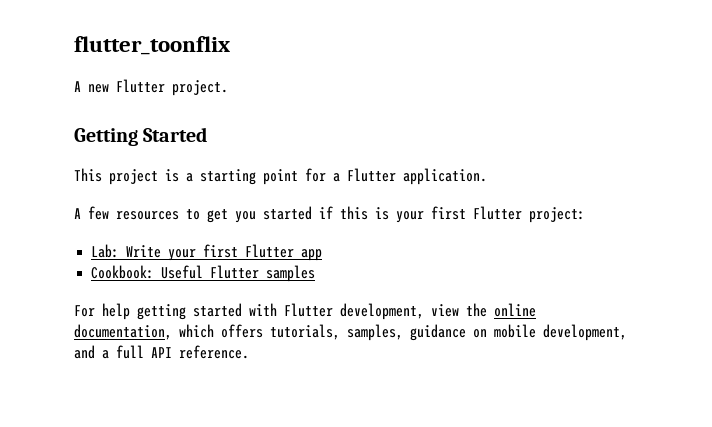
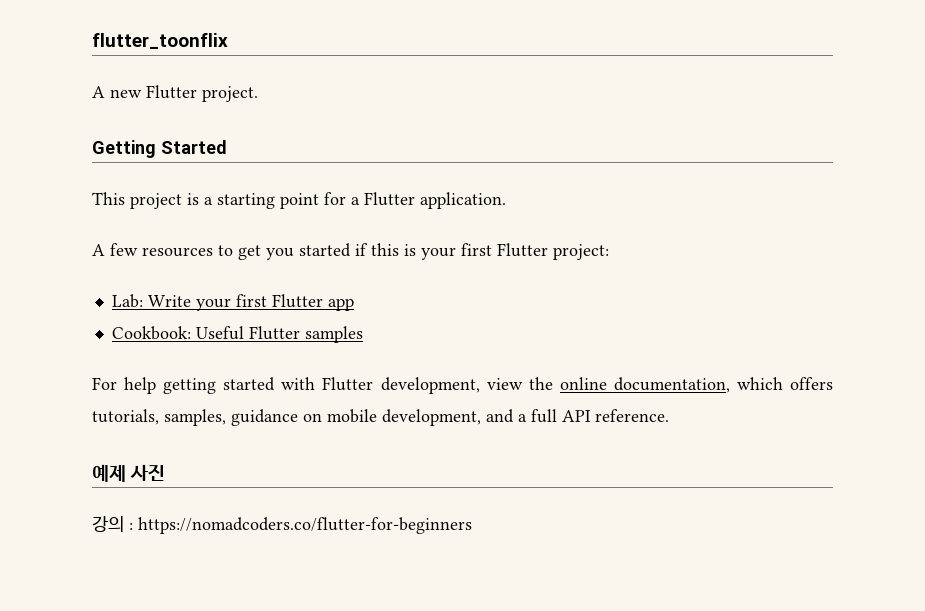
+ 예제 사진
+ 강의 : https://nomadcoders.co/flutter-for-beginners

